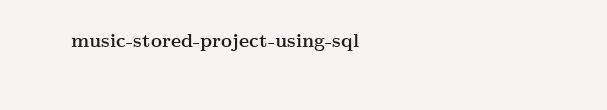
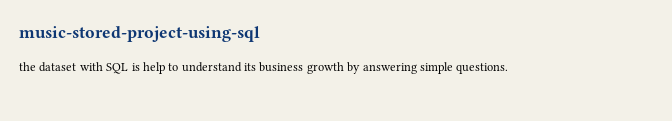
+ the dataset with SQL is help to understand its business growth by answering simple questions.

